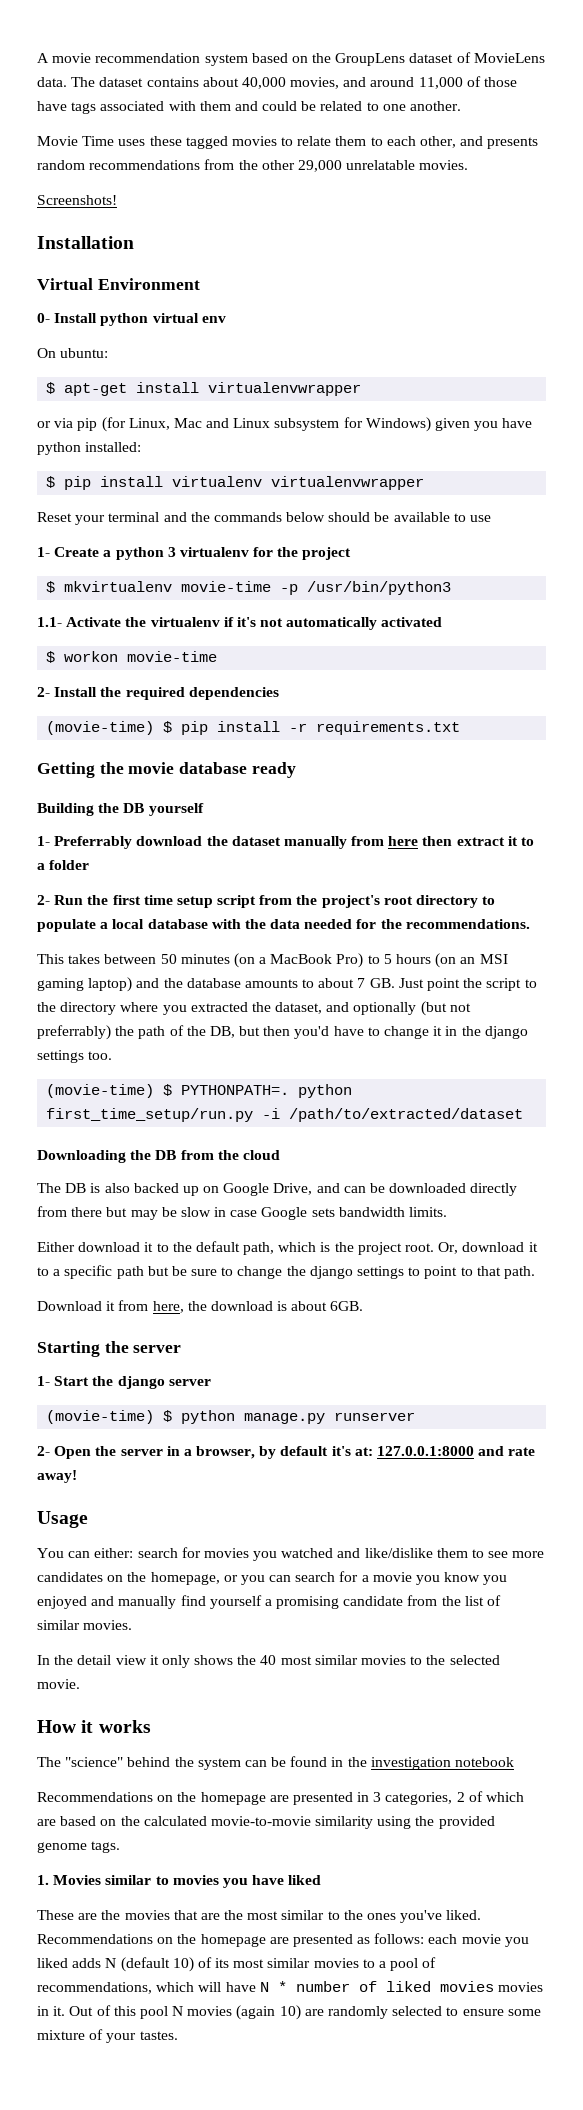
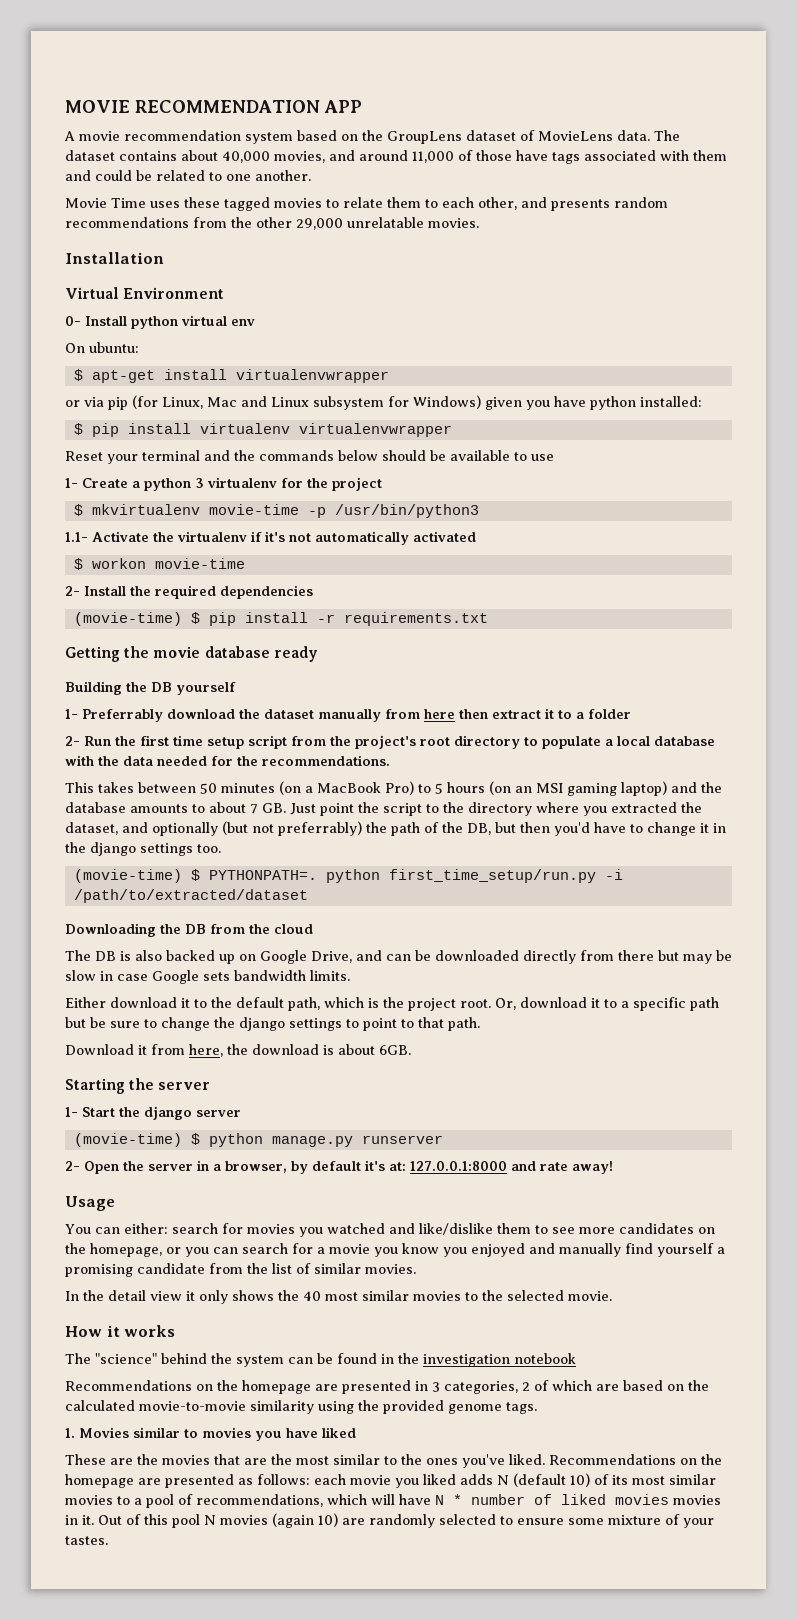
+ MOVIE RECOMMENDATION APP
- Screenshots!

